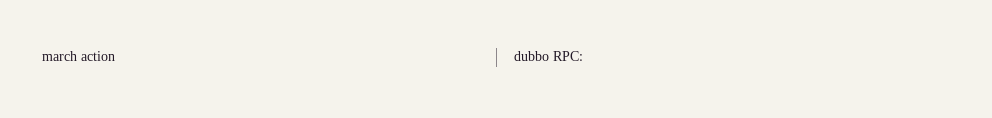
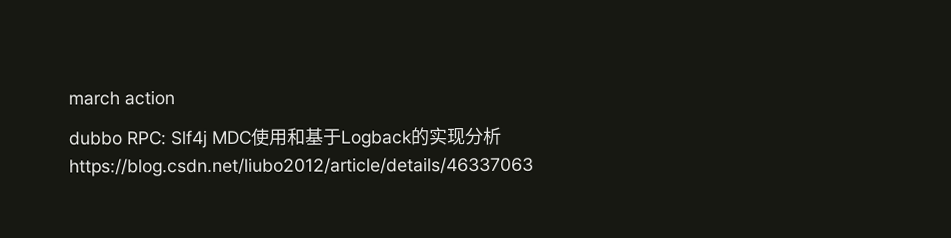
- dubbo RPC:
+ dubbo RPC: Slf4j MDC使用和基于Logback的实现分析https://blog.csdn.net/liubo2012/article/details/46337063

